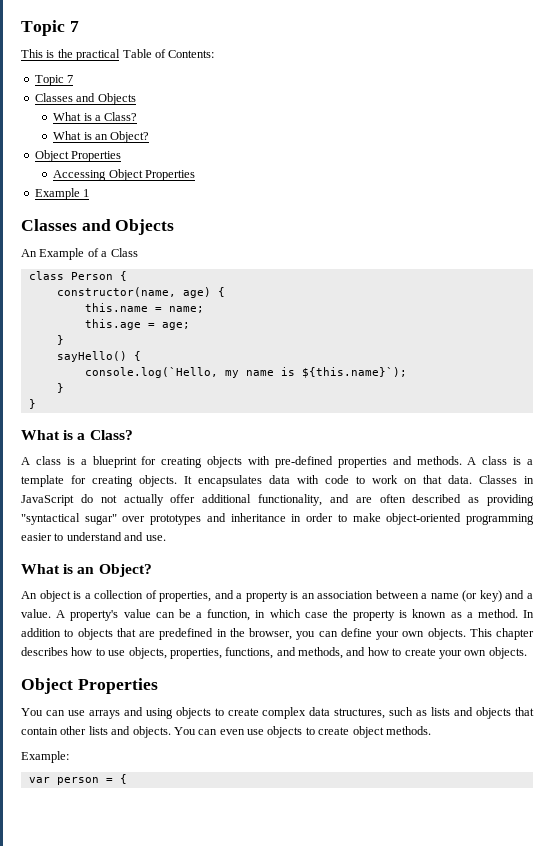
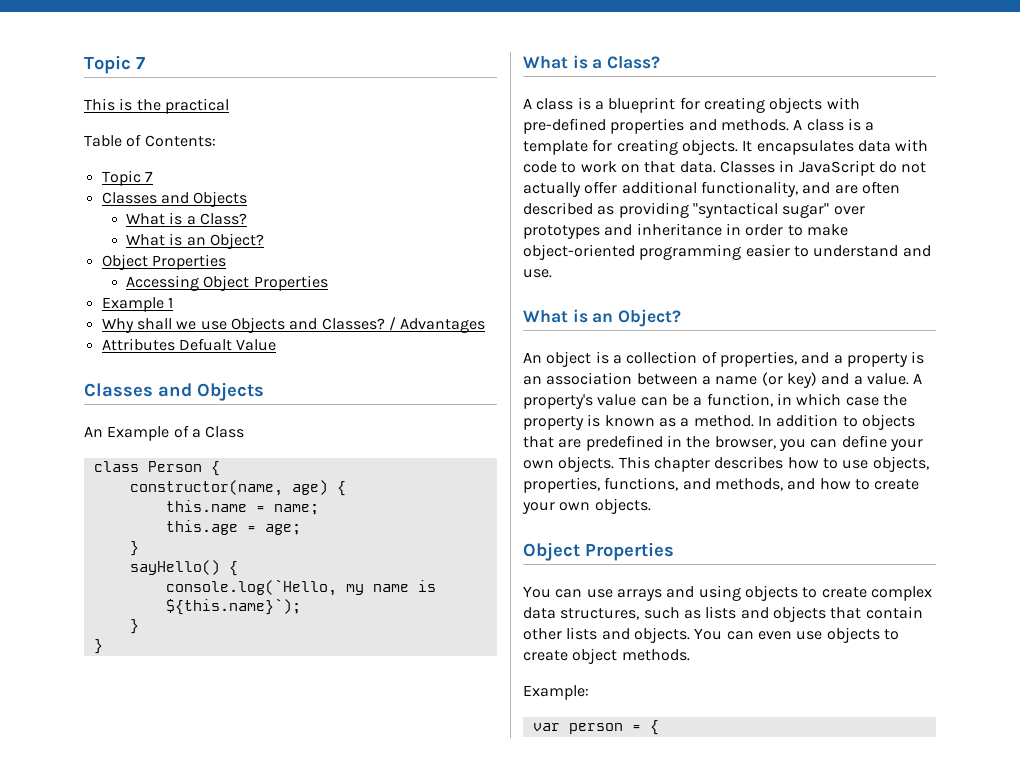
- This is the practical Table of Contents:
+ This is the practical
+ Table of Contents:
+ Why shall we use Objects and Classes? / Advantages
+ Attributes Defualt Value

